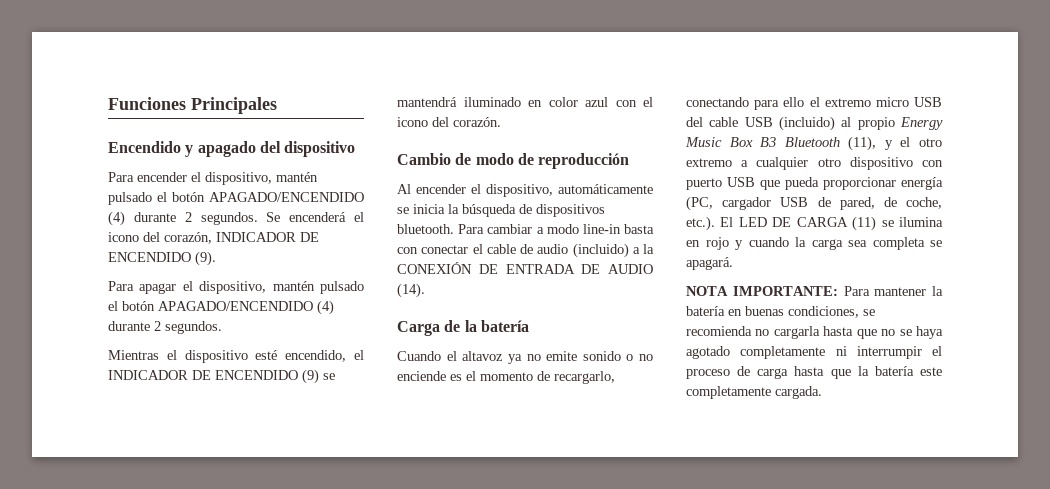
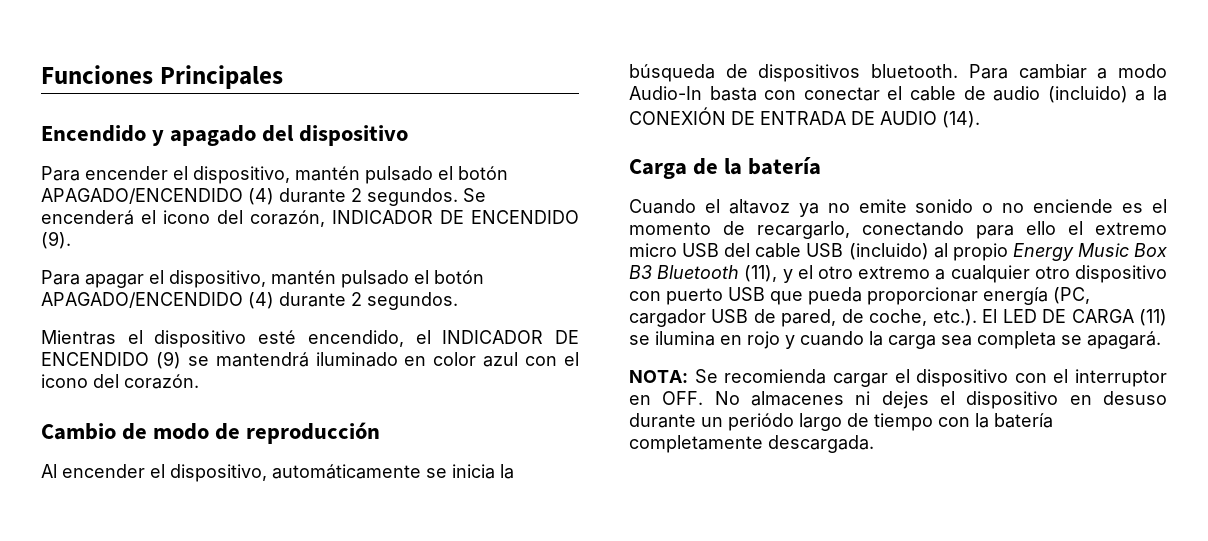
- Para cambiar a modo line-in basta con conectar el cable de audio (incluido) a la CONEXIÓN DE ENTRADA DE AUDIO (14).
+ Para cambiar a modo Audio-In basta con conectar el cable de audio (incluido) a la CONEXIÓN DE ENTRADA DE AUDIO (14).
- NOTA IMPORTANTE: Para mantener la batería en buenas condiciones, se recomienda no cargarla hasta que no se haya agotado completamente ni interrumpir el proceso de carga hasta que la batería este completamente cargada.
+ NOTA: Se recomienda cargar el dispositivo con el interruptor en OFF. No almacenes ni dejes el dispositivo en desuso durante un periódo largo de tiempo con la batería completamente descargada.

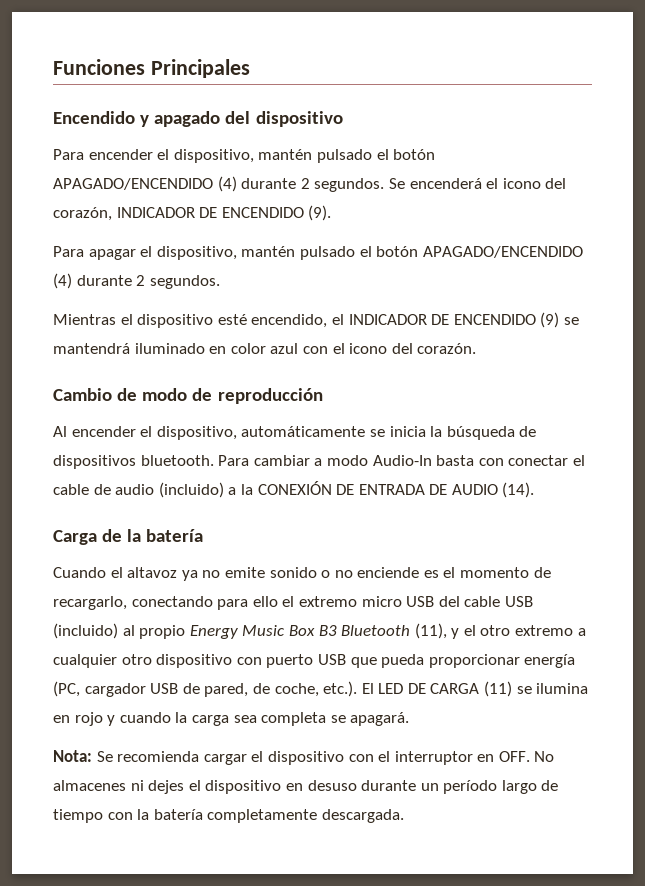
- NOTA: Se recomienda cargar el dispositivo con el interruptor en OFF. No almacenes ni dejes el dispositivo en desuso durante un periódo largo de tiempo con la batería completamente descargada.
+ Nota: Se recomienda cargar el dispositivo con el interruptor en OFF. No almacenes ni dejes el dispositivo en desuso durante un período largo de tiempo con la batería completamente descargada.

